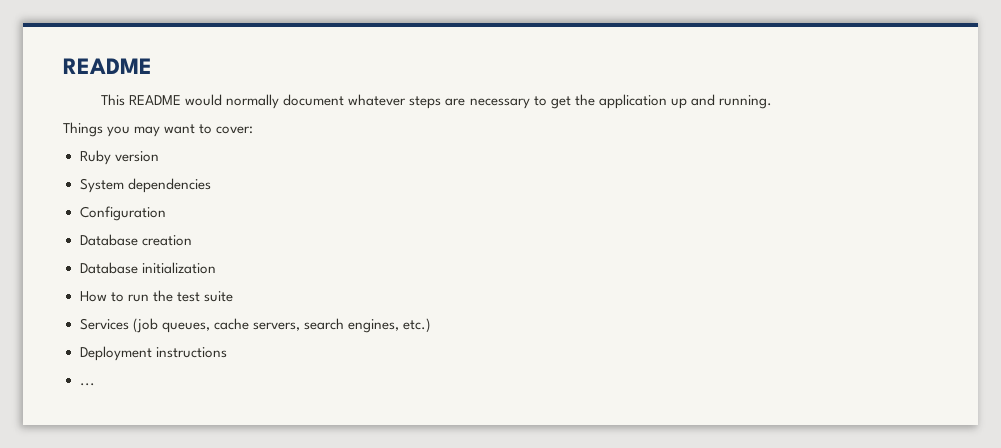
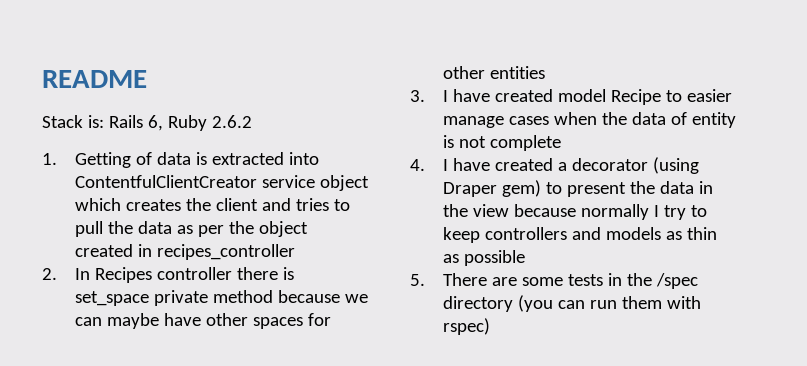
- This README would normally document whatever steps are necessary to get the application up and running.
- Things you may want to cover:
- Ruby version
- System dependencies
- Configuration
- Database creation
- Database initialization
- How to run the test suite
- Services (job queues, cache servers, search engines, etc.)
- Deployment instructions
- ...
+ Stack is: Rails 6, Ruby 2.6.2
+ 1. Getting of data is extracted into ContentfulClientCreator service object which creates the client and tries to pull the data as per the object created in recipes_controller
+ 2. In Recipes controller there is set_space private method because we can maybe have other spaces for other entities
+ 3. I have created model Recipe to easier manage cases when the data of entity is not complete
+ 4. I have created a decorator (using Draper gem) to present the data in the view because normally I try to keep controllers and models as thin as possible
+ 5. There are some tests in the /spec directory (you can run them with rspec)

